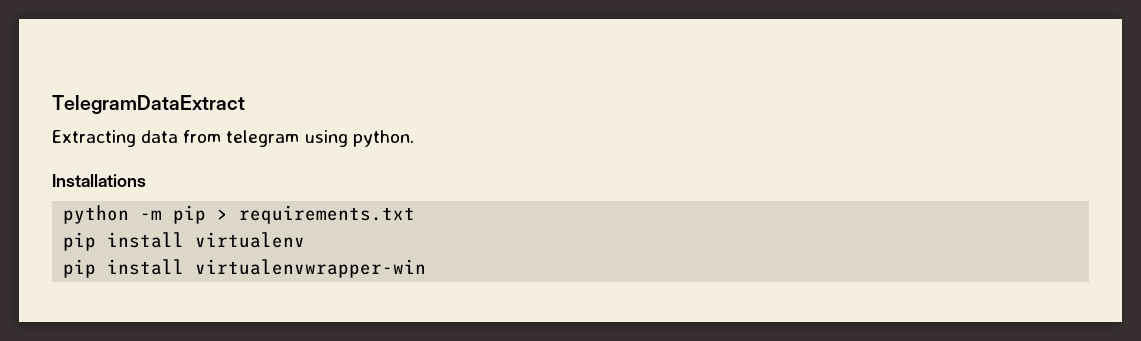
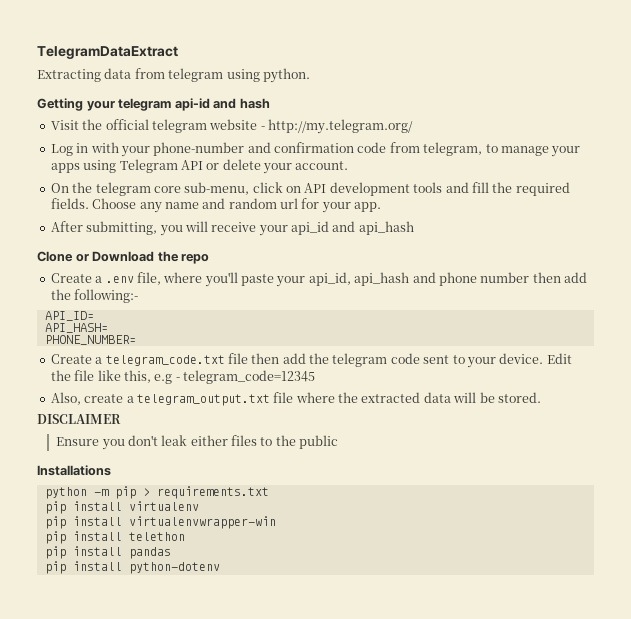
+ Getting your telegram api-id and hash
+ Visit the official telegram website - http://my.telegram.org/
+ Log in with your phone-number and confirmation code from telegram, to manage your apps using Telegram API or delete your account.
+ On the telegram core sub-menu, click on API development tools and fill the required fields. Choose any name and random url for your app.
+ After submitting, you will receive your api_id and api_hash
+ Clone or Download the repo
+ Create a .env file, where you'll paste your api_id, api_hash and phone number then add the following:-
+ API_ID=
+ API_HASH=
+ PHONE_NUMBER=
+ Create a telegram_code.txt file then add the telegram code sent to your device. Edit the file like this, e.g - telegram_code=12345
+ Also, create a telegram_output.txt file where the extracted data will be stored.
+ DISCLAIMER
+ Ensure you don't leak either files to the public
+ pip install telethon
+ pip install pandas
+ pip install python-dotenv

